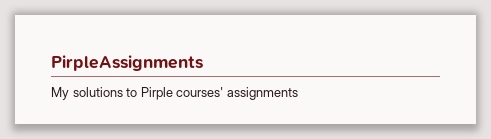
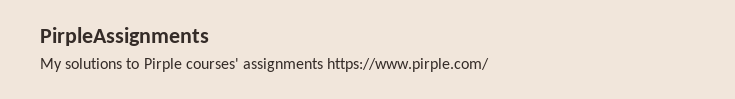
- My solutions to Pirple courses' assignments
+ My solutions to Pirple courses' assignments https://www.pirple.com/

